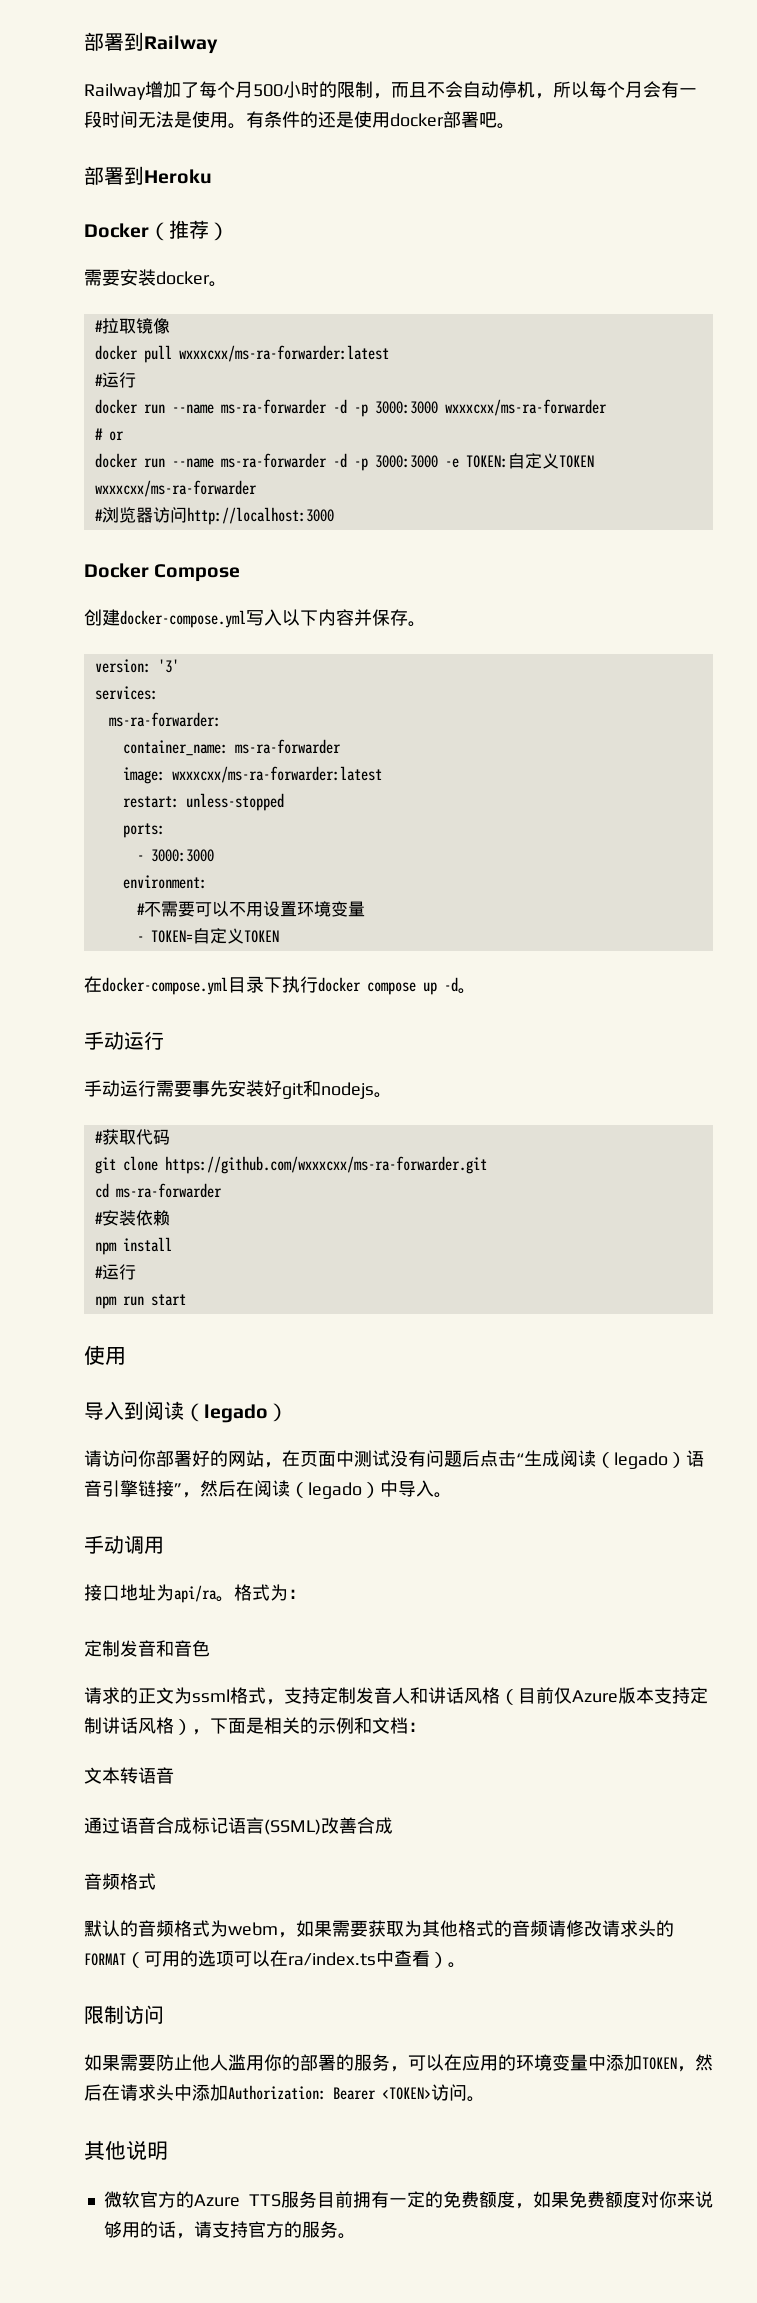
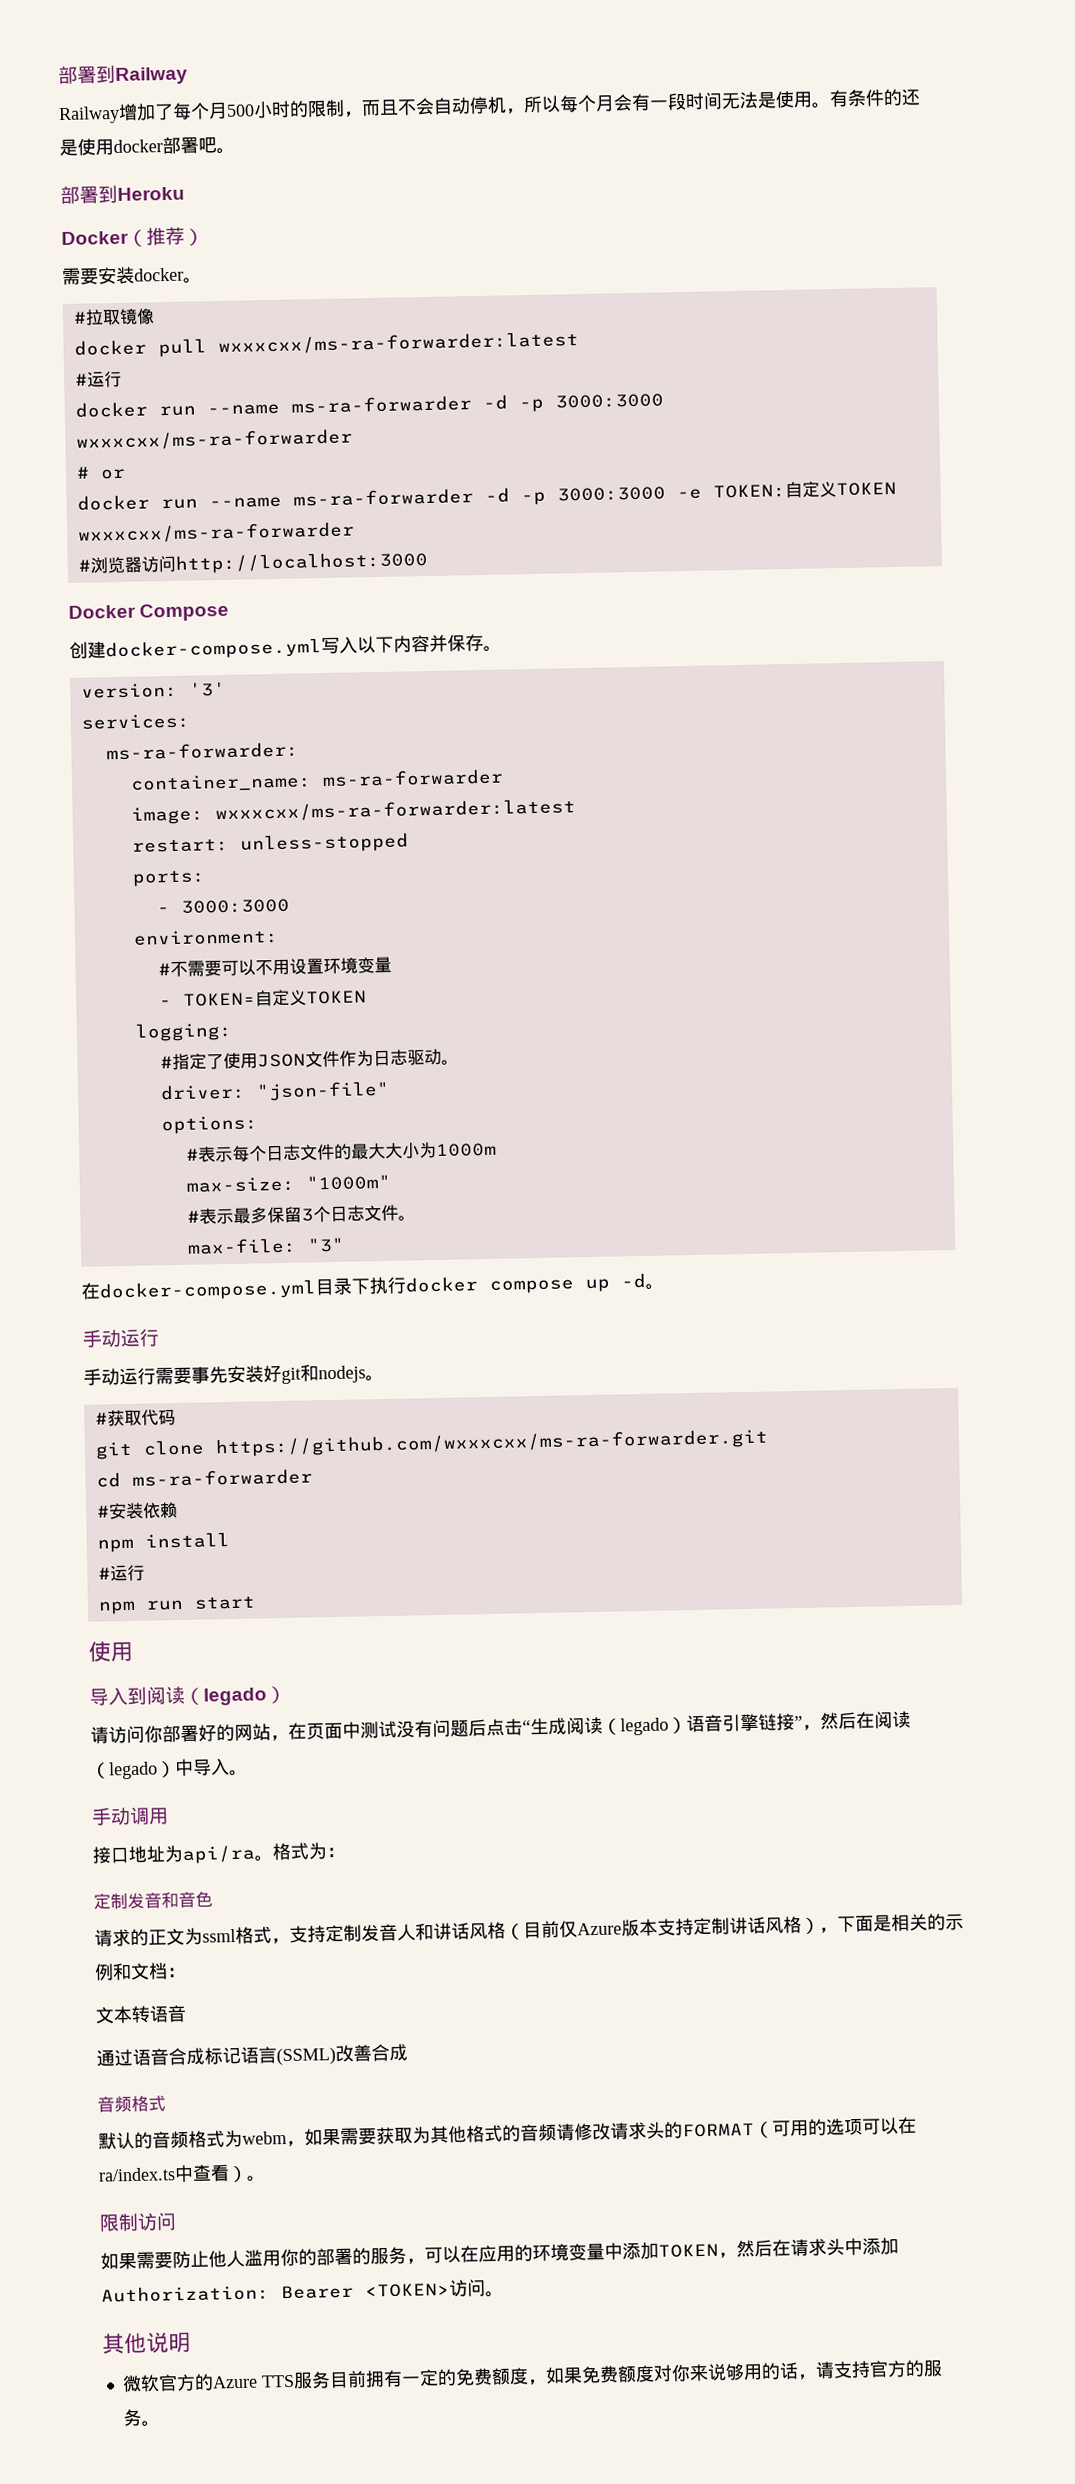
+ logging:
+ #指定了使用JSON文件作为日志驱动。
+ driver: "json-file"
+ options:
+ #表示每个日志文件的最大大小为1000m
+ max-size: "1000m"
+ #表示最多保留3个日志文件。
+ max-file: "3"

